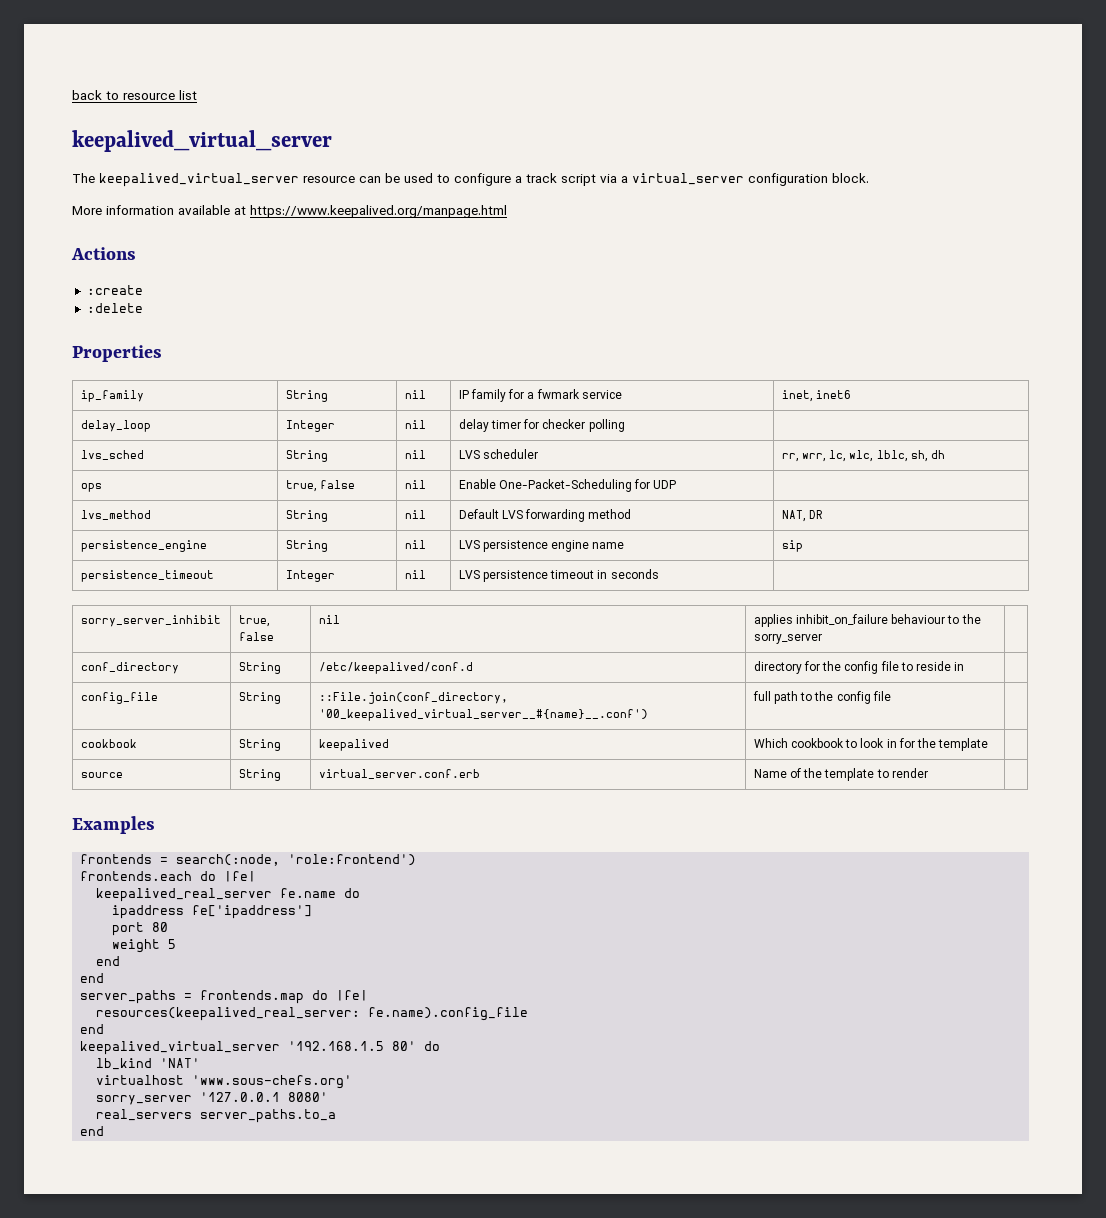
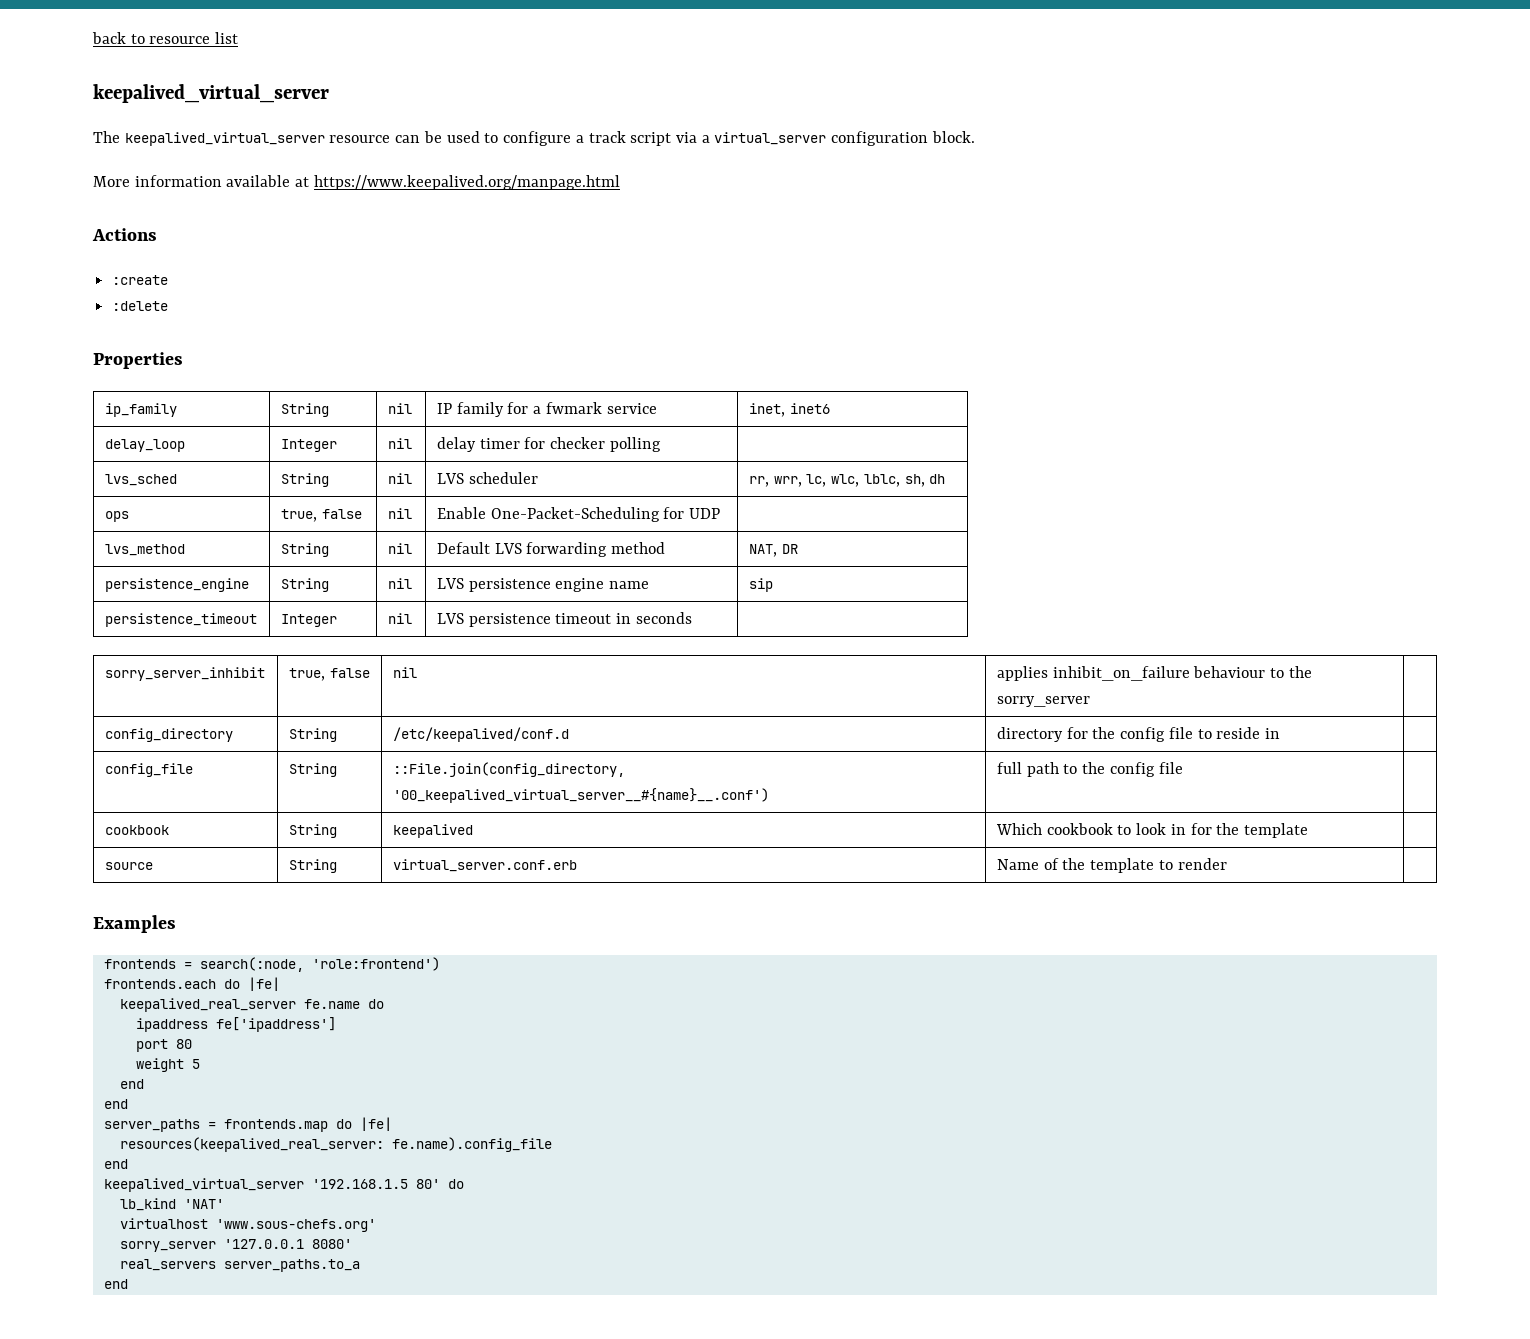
- conf_directory | String | /etc/keepalived/conf.d | directory for the config file to reside in |
+ config_directory | String | /etc/keepalived/conf.d | directory for the config file to reside in |
- config_file | String | ::File.join(conf_directory, '00_keepalived_virtual_server__#{name}__.conf') | full path to the config file |
+ config_file | String | ::File.join(config_directory, '00_keepalived_virtual_server__#{name}__.conf') | full path to the config file |

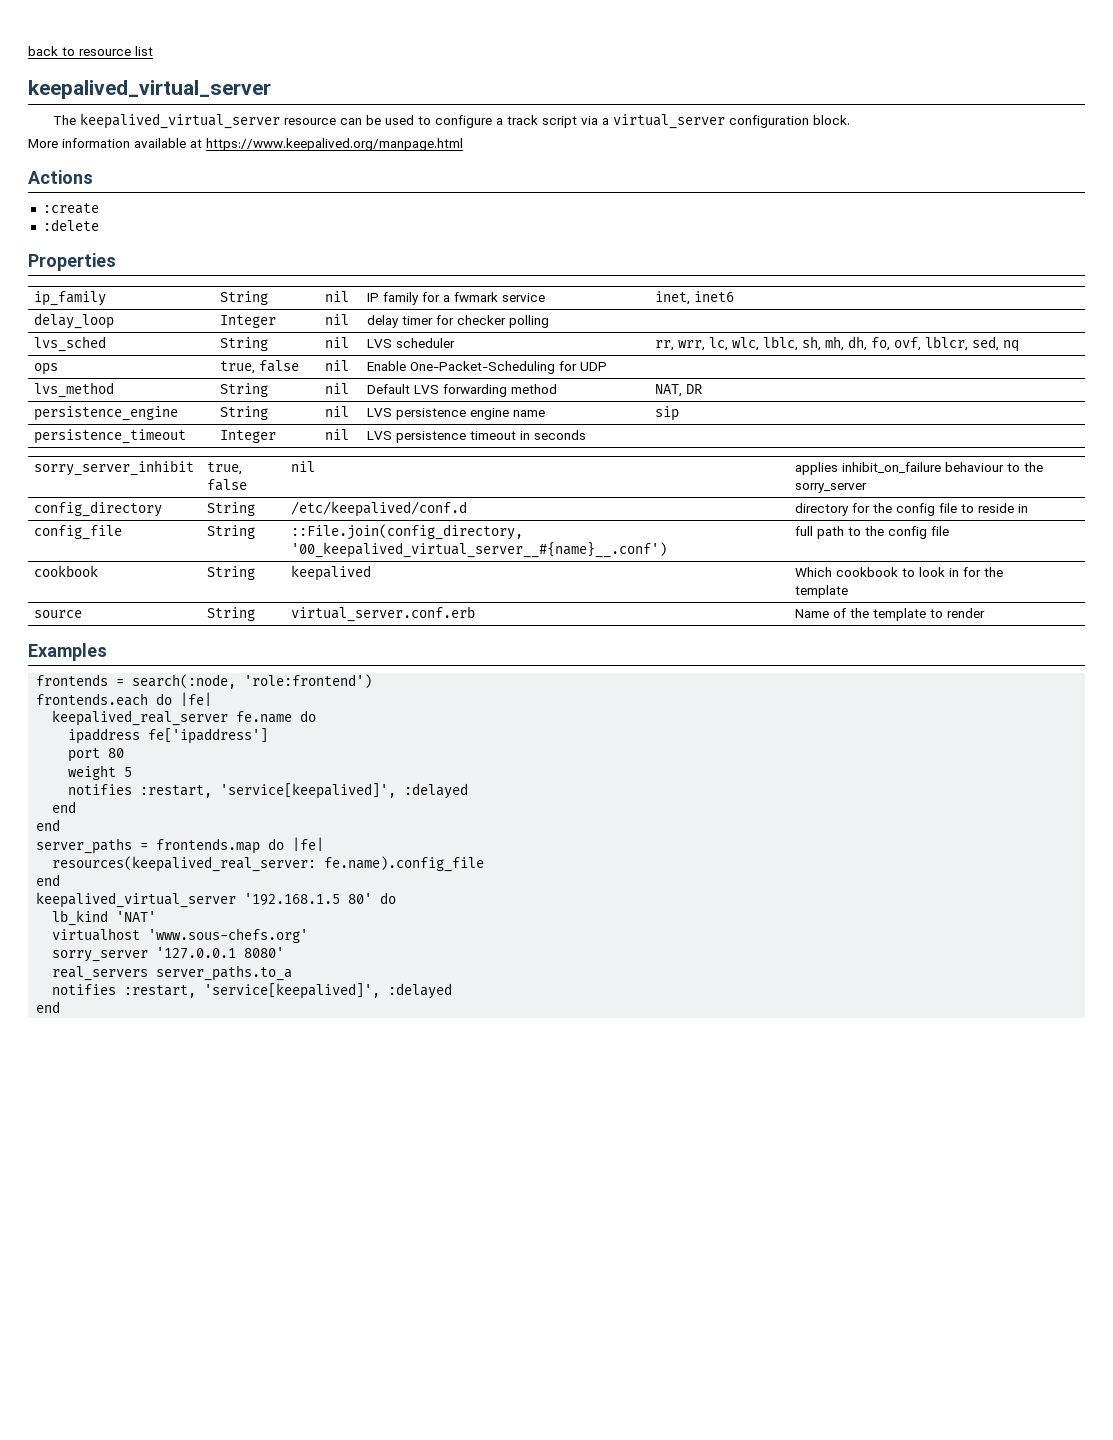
- lvs_sched | String | nil | LVS scheduler | rr, wrr, lc, wlc, lblc, sh, dh
+ lvs_sched | String | nil | LVS scheduler | rr, wrr, lc, wlc, lblc, sh, mh, dh, fo, ovf, lblcr, sed, nq
  weight 5
+ notifies :restart, 'service[keepalived]', :delayed
  real_servers server_paths.to_a
+ notifies :restart, 'service[keepalived]', :delayed

